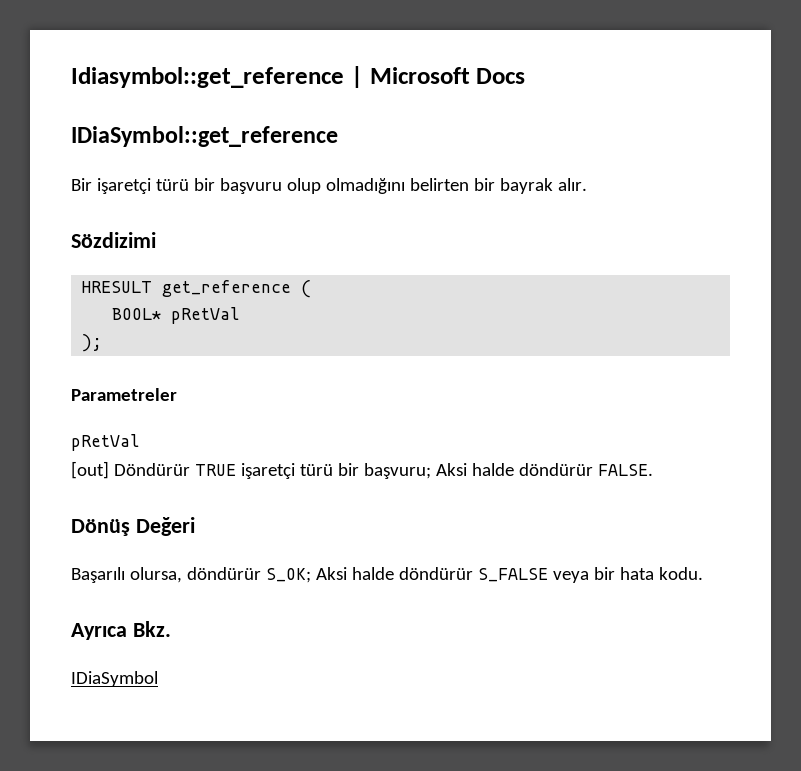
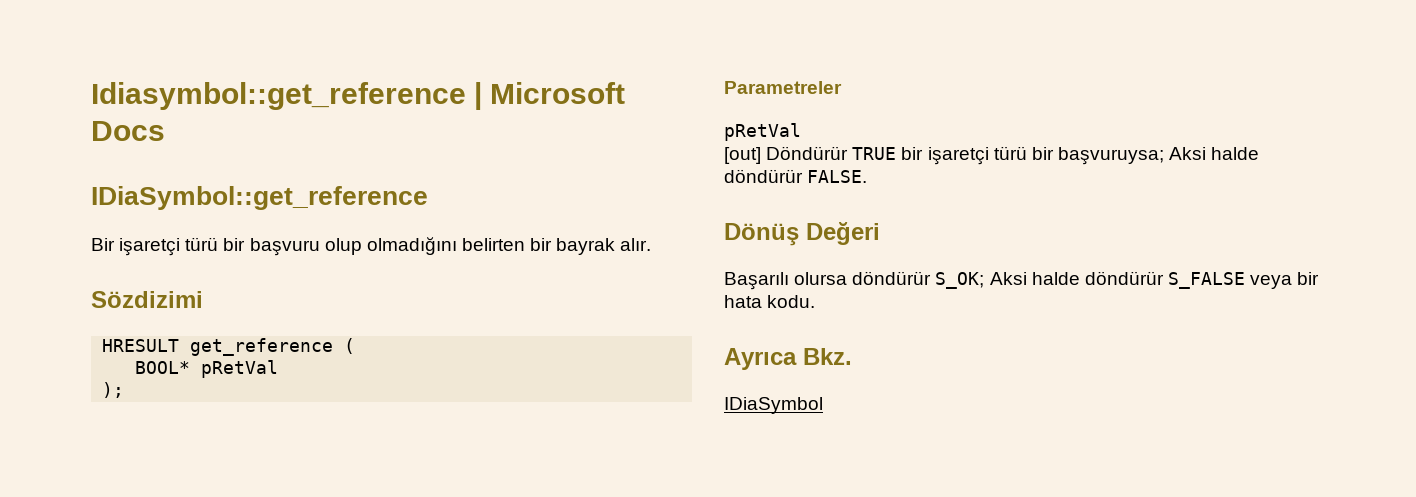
- [out] Döndürür TRUE işaretçi türü bir başvuru; Aksi halde döndürür FALSE.
+ [out] Döndürür TRUE bir işaretçi türü bir başvuruysa; Aksi halde döndürür FALSE.
- Başarılı olursa, döndürür S_OK; Aksi halde döndürür S_FALSE veya bir hata kodu.
+ Başarılı olursa döndürür S_OK; Aksi halde döndürür S_FALSE veya bir hata kodu.

